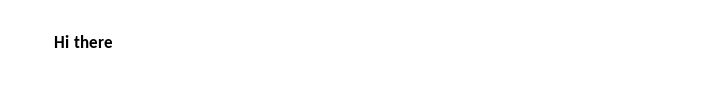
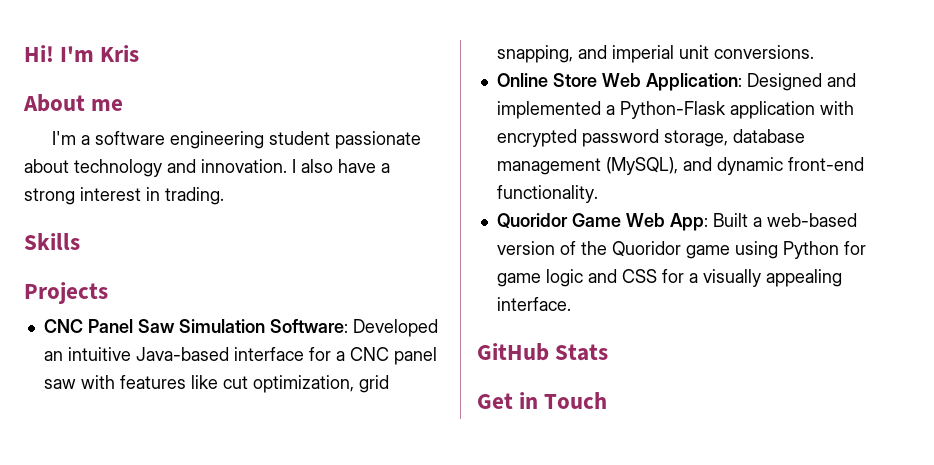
- Hi there
+ Hi! I'm Kris
+ About me
+ I'm a software engineering student passionate about technology and innovation. I also have a strong interest in trading.
+ Skills
+ Projects
+ CNC Panel Saw Simulation Software: Developed an intuitive Java-based interface for a CNC panel saw with features like cut optimization, grid snapping, and imperial unit conversions.
+ Online Store Web Application: Designed and implemented a Python-Flask application with encrypted password storage, database management (MySQL), and dynamic front-end functionality.
+ Quoridor Game Web App: Built a web-based version of the Quoridor game using Python for game logic and CSS for a visually appealing interface.
+ GitHub Stats
+ Get in Touch

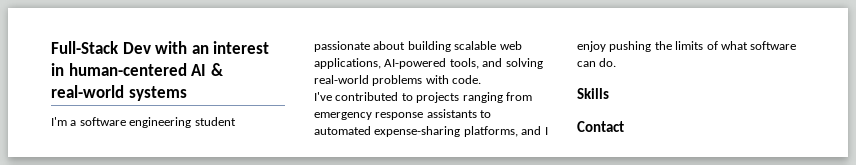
- Hi! I'm Kris
- About me
+ Full-Stack Dev with an interest in human-centered AI & real-world systems
- I'm a software engineering student passionate about technology and innovation. I also have a strong interest in trading.
+ I'm a software engineering student passionate about building scalable web applications, AI-powered tools, and solving real-world problems with code.
+ I've contributed to projects ranging from emergency response assistants to automated expense-sharing platforms, and I enjoy pushing the limits of what software can do.
  Skills
- Projects
- CNC Panel Saw Simulation Software: Developed an intuitive Java-based interface for a CNC panel saw with features like cut optimization, grid snapping, and imperial unit conversions.
- Online Store Web Application: Designed and implemented a Python-Flask application with encrypted password storage, database management (MySQL), and dynamic front-end functionality.
- Quoridor Game Web App: Built a web-based version of the Quoridor game using Python for game logic and CSS for a visually appealing interface.
- GitHub Stats
- Get in Touch
+ Contact

